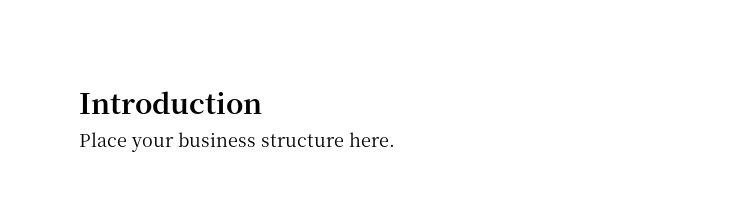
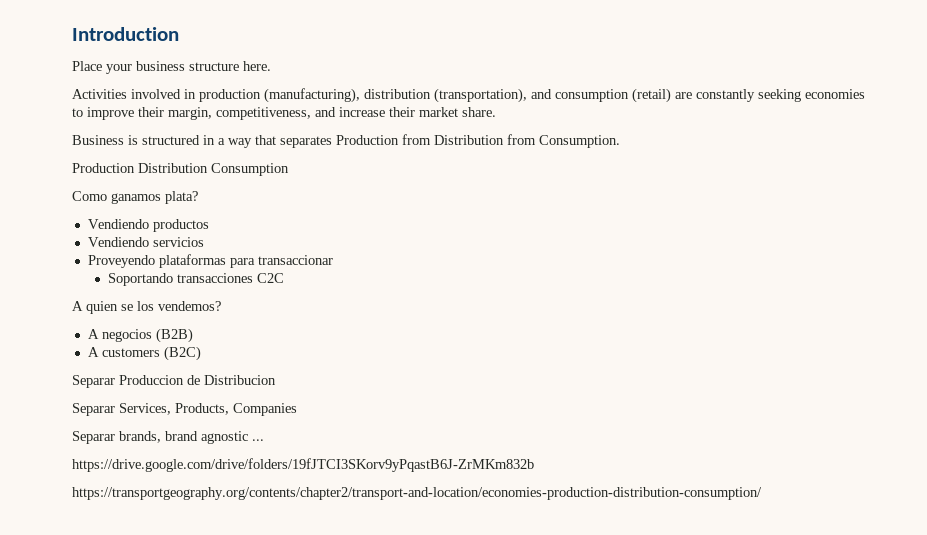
+ Activities involved in production (manufacturing), distribution (transportation), and consumption (retail) are constantly seeking economies to improve their margin, competitiveness, and increase their market share.
+ Business is structured in a way that separates Production from Distribution from Consumption.
+ Production Distribution Consumption
+ Como ganamos plata?
+ Vendiendo productos
+ Vendiendo servicios
+ Proveyendo plataformas para transaccionar
+ Soportando transacciones C2C
+ A quien se los vendemos?
+ A negocios (B2B)
+ A customers (B2C)
+ Separar Produccion de Distribucion
+ Separar Services, Products, Companies
+ Separar brands, brand agnostic ...
+ https://drive.google.com/drive/folders/19fJTCI3SKorv9yPqastB6J-ZrMKm832b
+ https://transportgeography.org/contents/chapter2/transport-and-location/economies-production-distribution-consumption/

